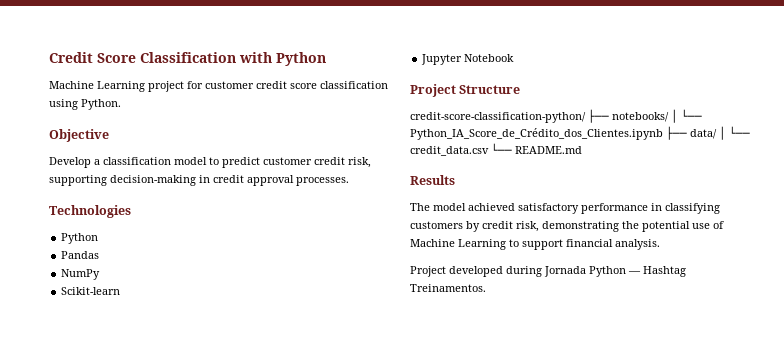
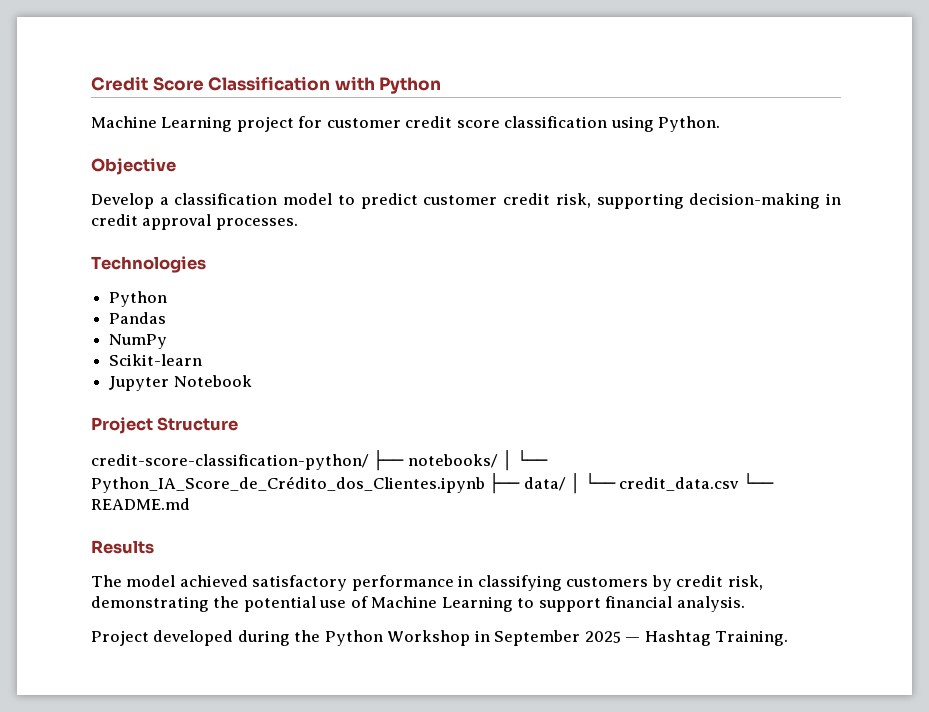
- Project developed during Jornada Python — Hashtag Treinamentos.
+ Project developed during the Python Workshop in September 2025 — Hashtag Training.

